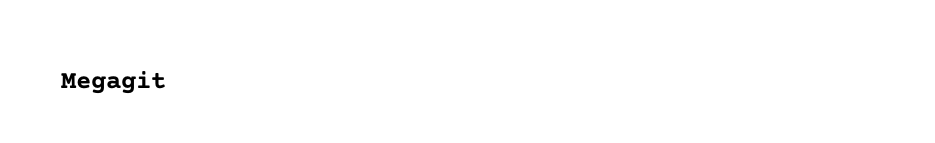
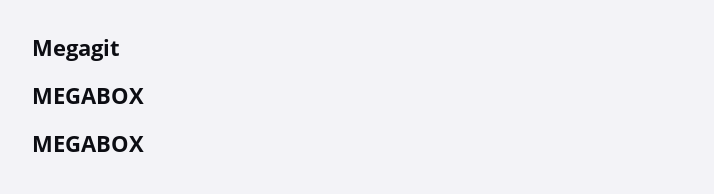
  Megagit
+ MEGABOX
+ MEGABOX

